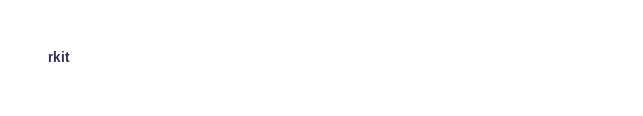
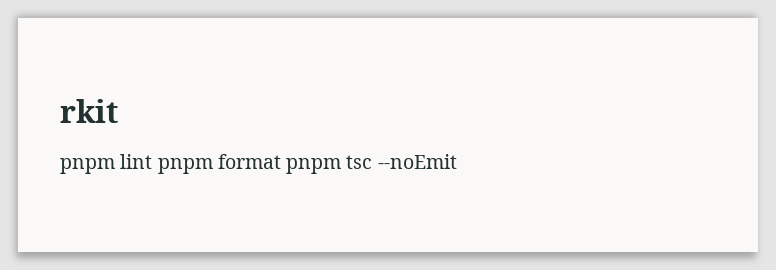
+ pnpm lint pnpm format pnpm tsc --noEmit

